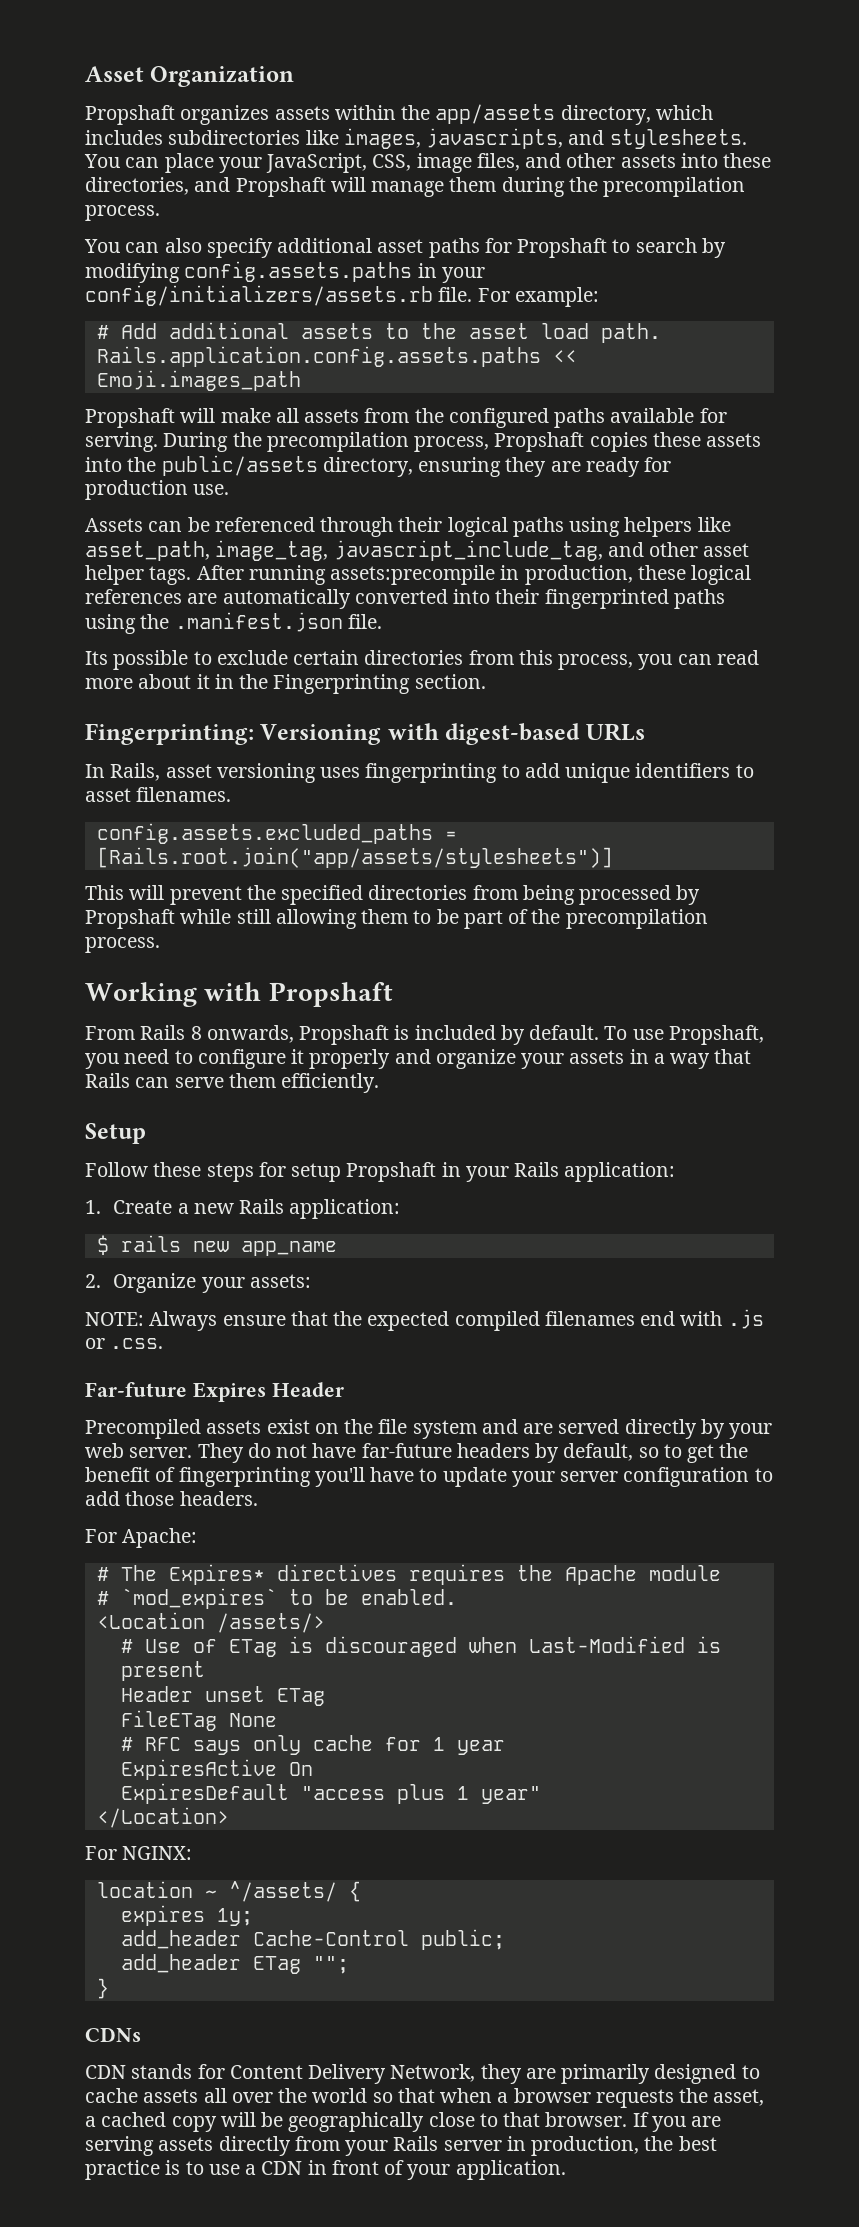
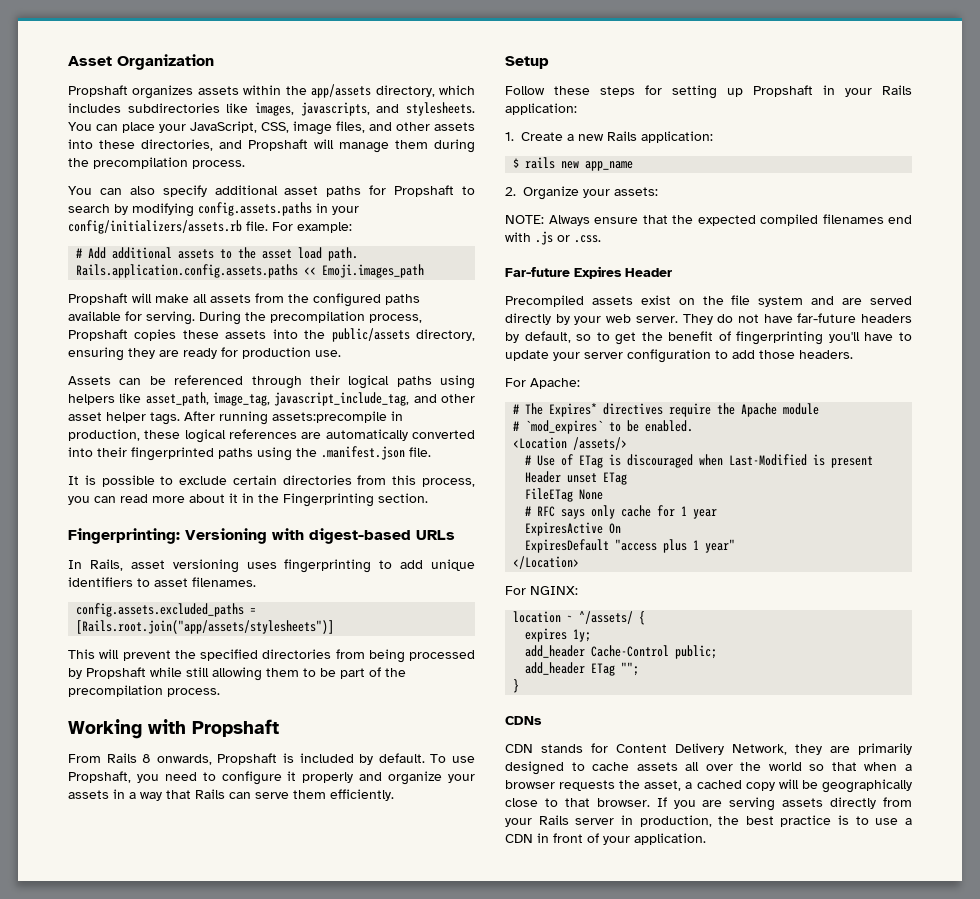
- Its possible to exclude certain directories from this process, you can read more about it in the Fingerprinting section.
+ It is possible to exclude certain directories from this process, you can read more about it in the Fingerprinting section.
- Follow these steps for setup Propshaft in your Rails application:
+ Follow these steps for setting up Propshaft in your Rails application:
- # The Expires* directives requires the Apache module
+ # The Expires* directives require the Apache module

